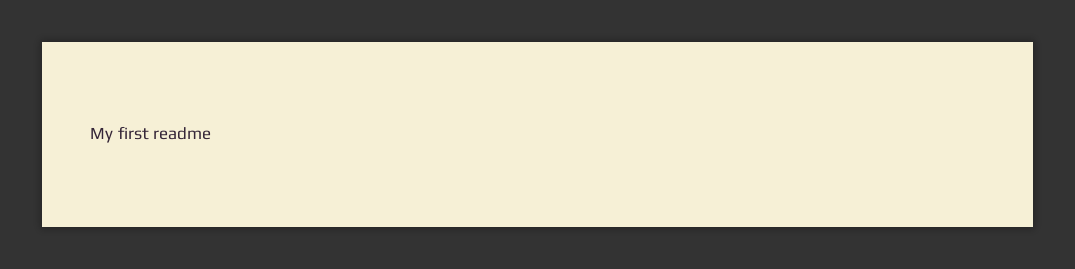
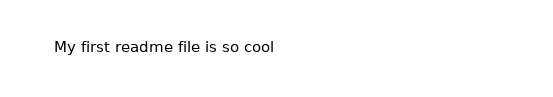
- My first readme
+ My first readme file is so cool

